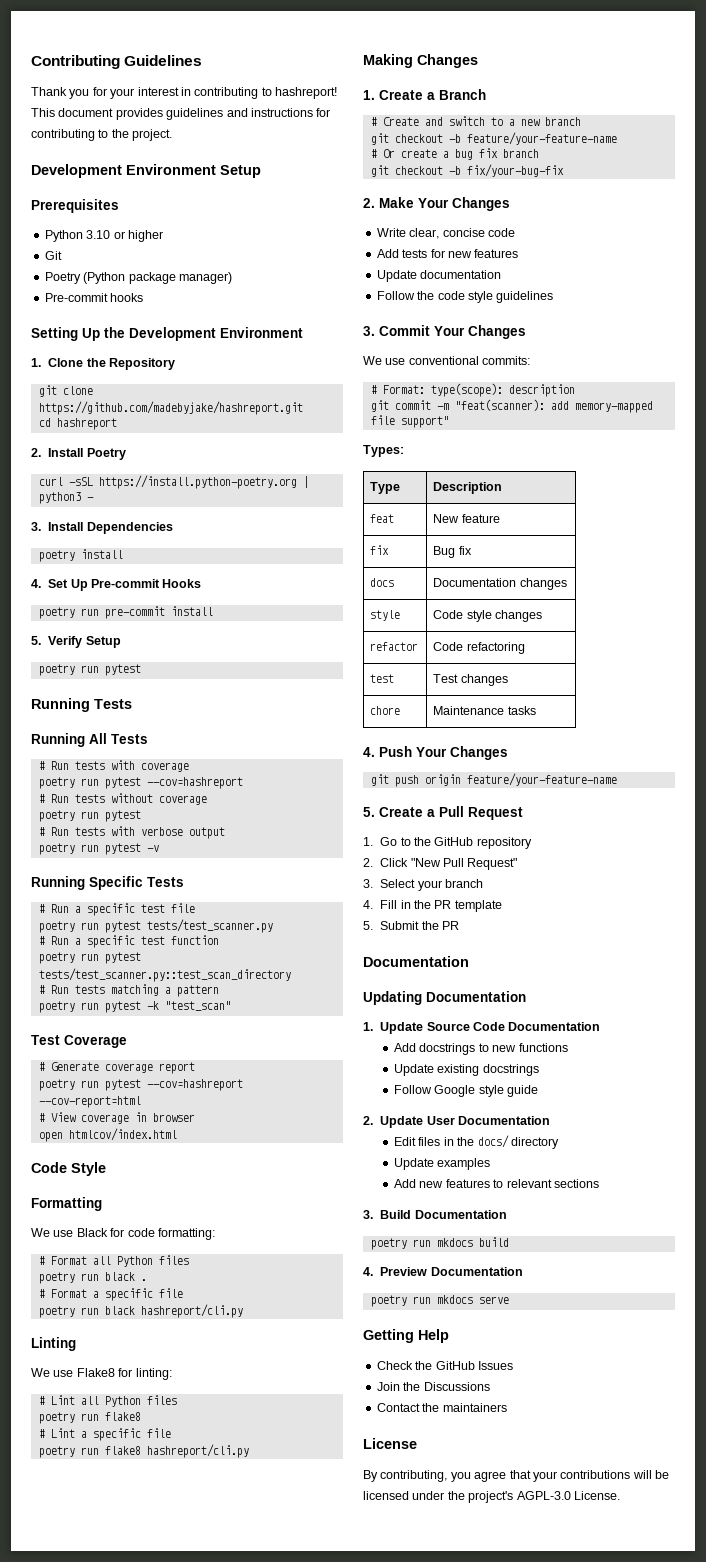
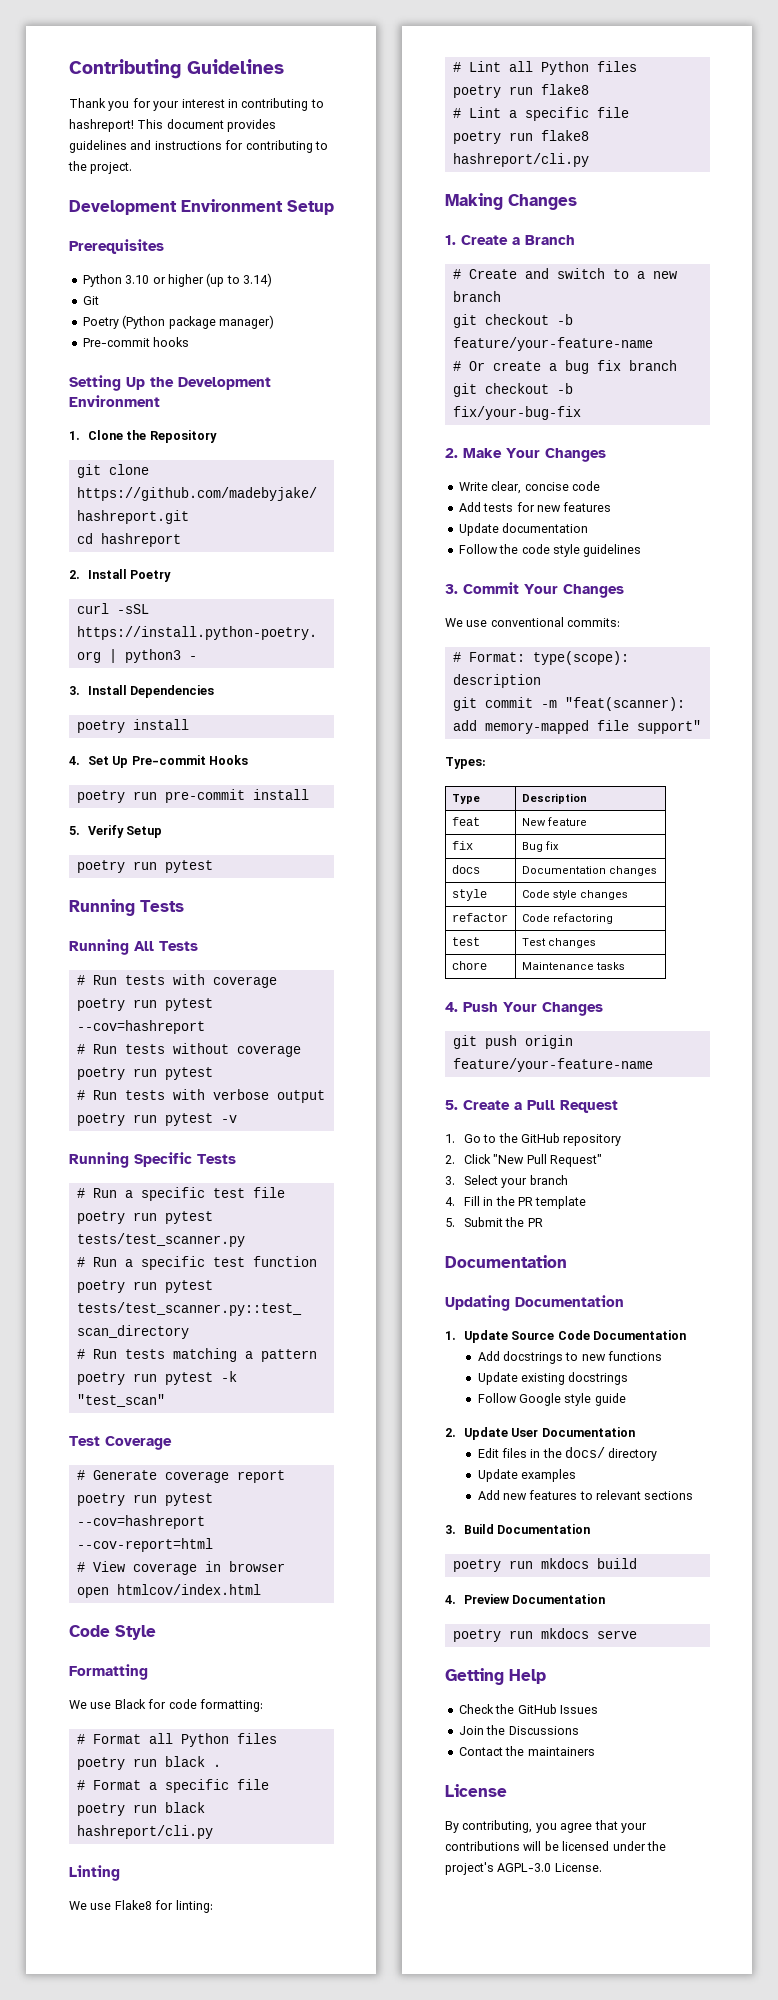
- Python 3.10 or higher
+ Python 3.10 or higher (up to 3.14)

